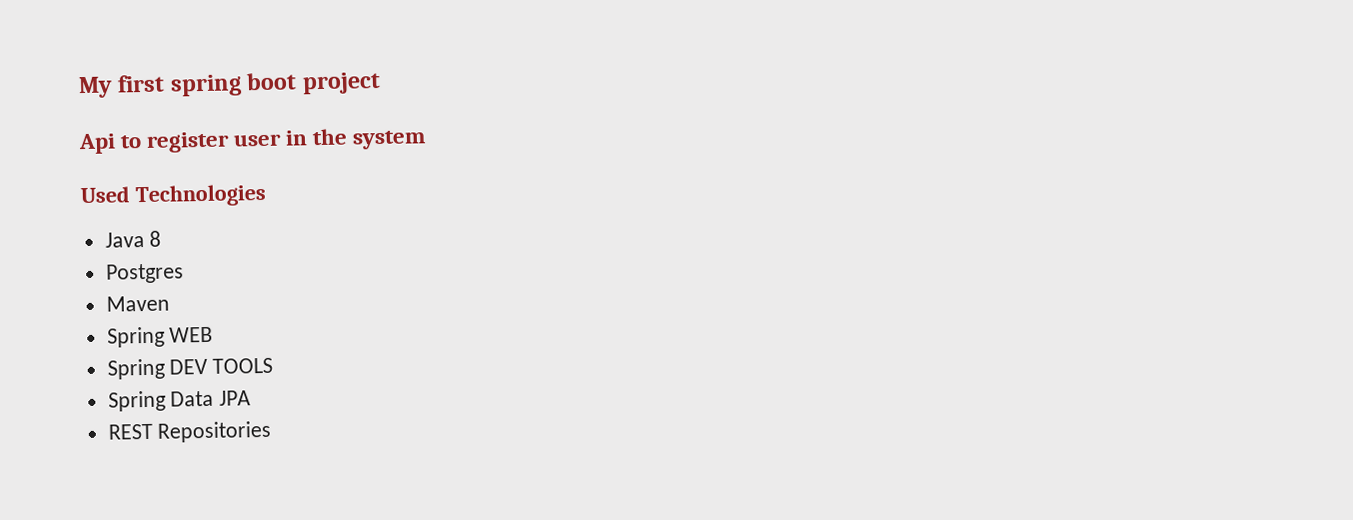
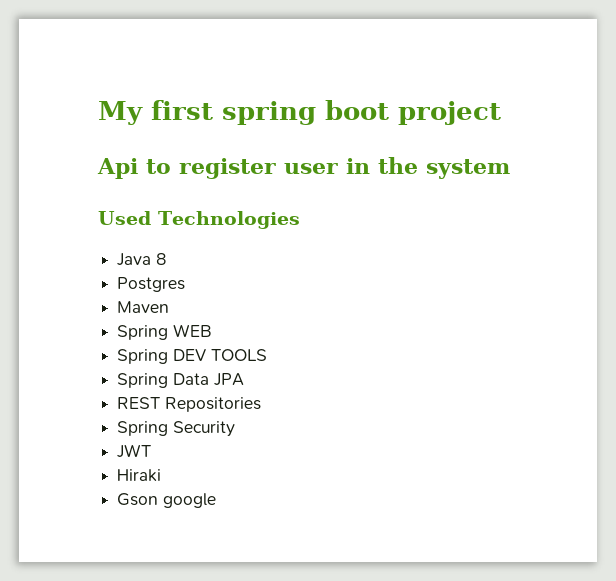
+ Spring Security
+ JWT
+ Hiraki
+ Gson google

